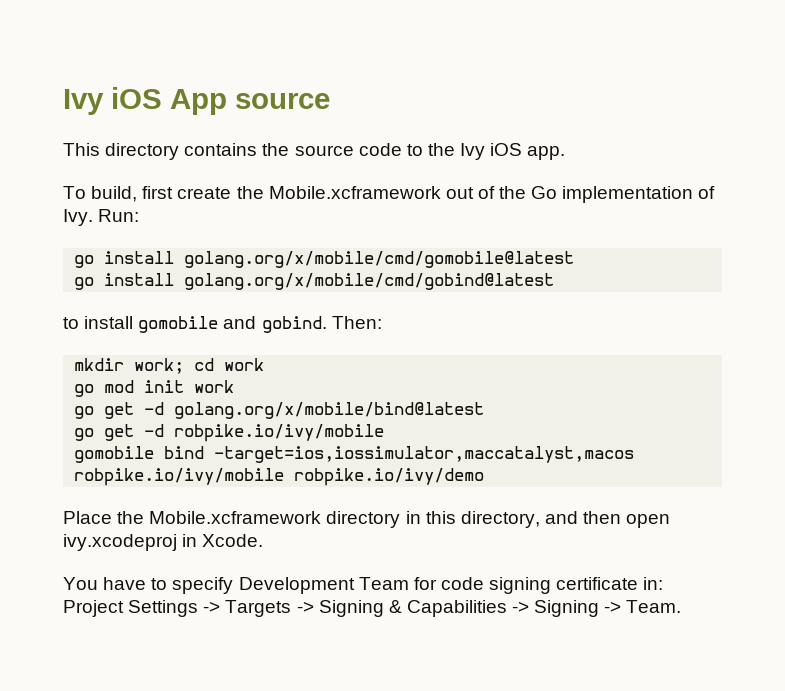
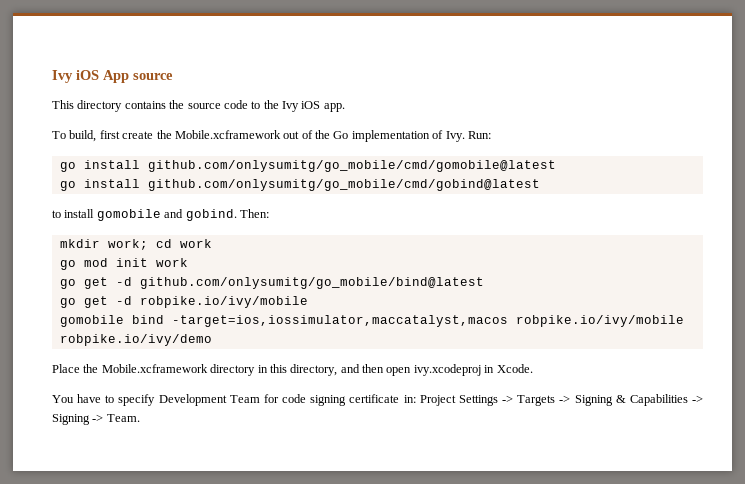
- go install golang.org/x/mobile/cmd/gomobile@latest
- go install golang.org/x/mobile/cmd/gobind@latest
+ go install github.com/onlysumitg/go_mobile/cmd/gomobile@latest
+ go install github.com/onlysumitg/go_mobile/cmd/gobind@latest
- go get -d golang.org/x/mobile/bind@latest
+ go get -d github.com/onlysumitg/go_mobile/bind@latest

